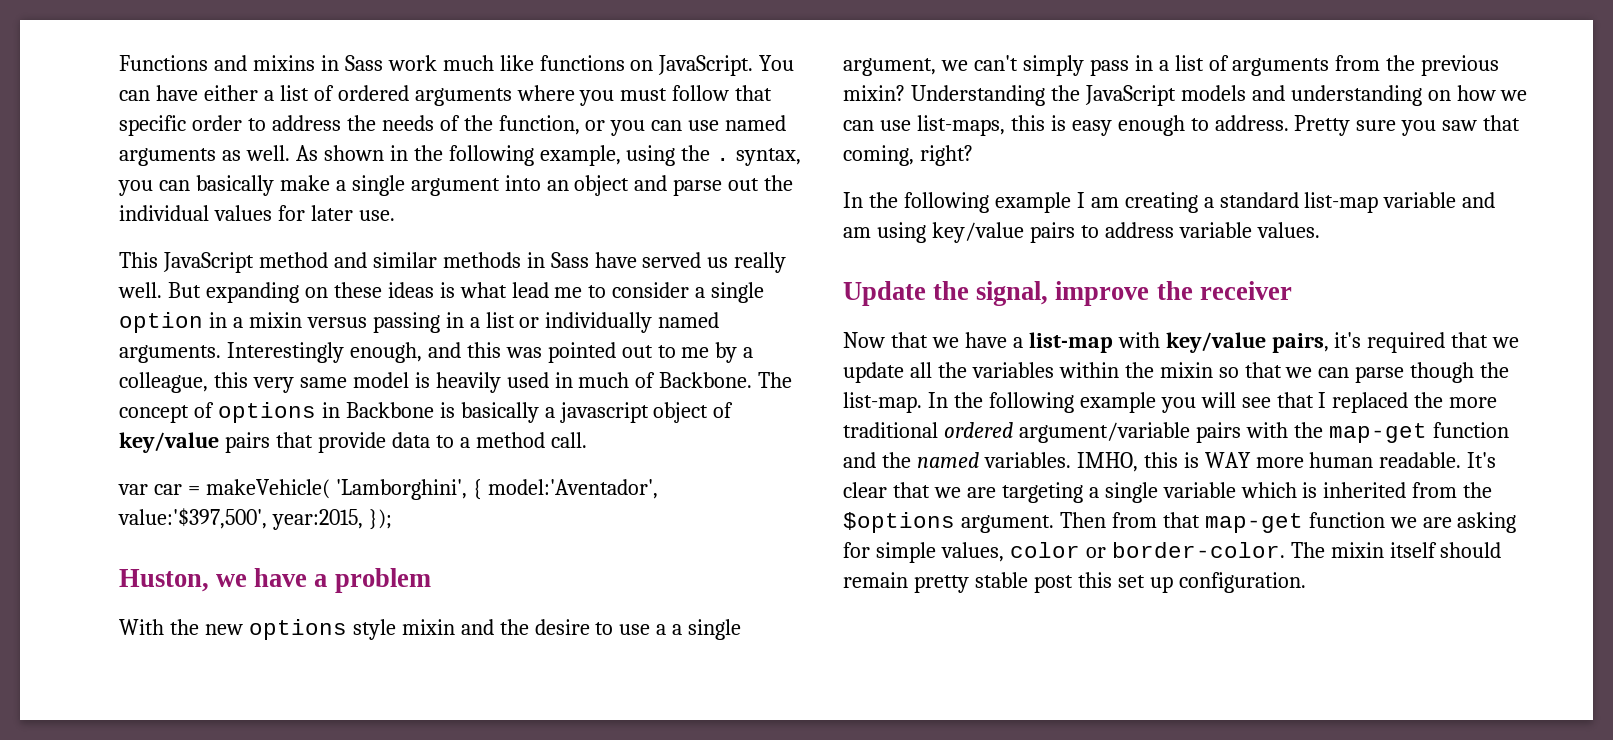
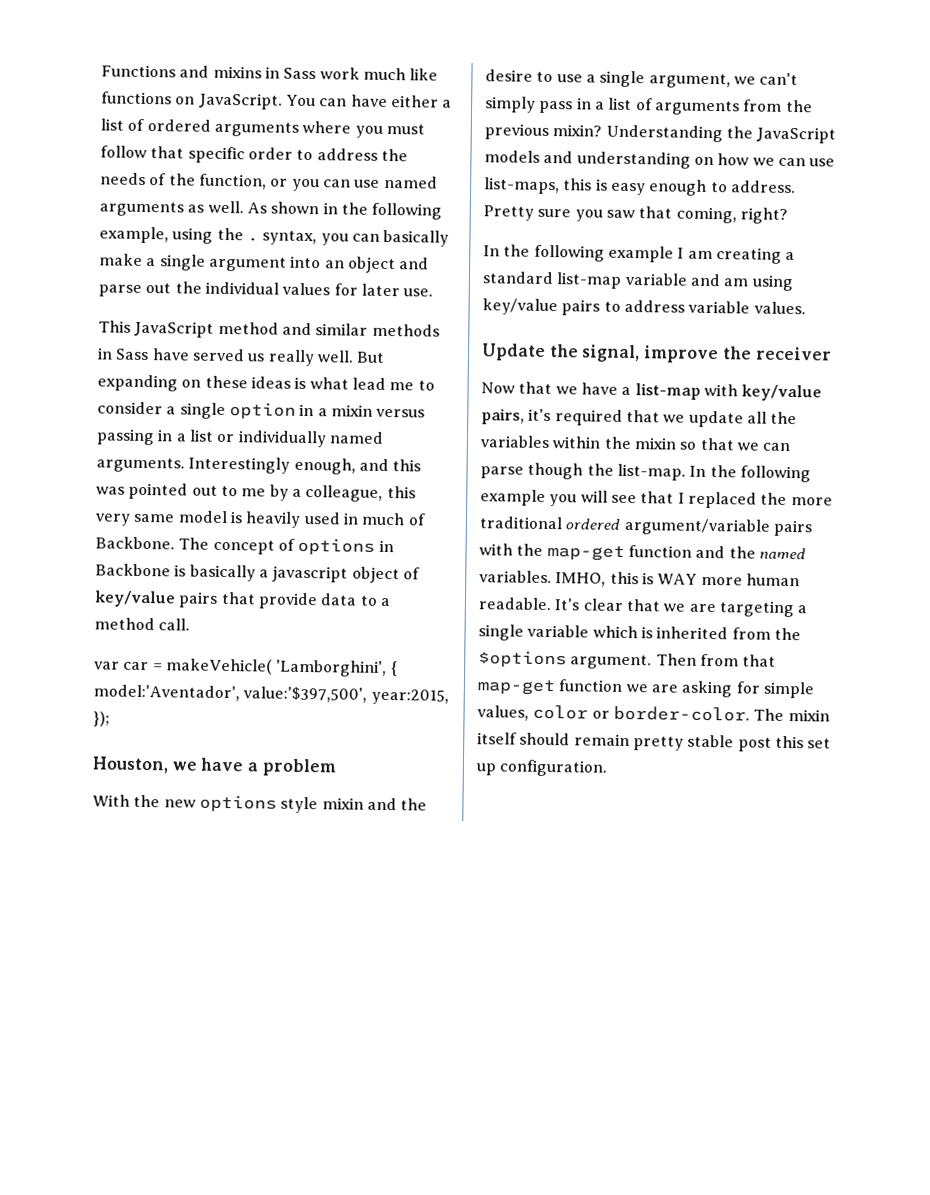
- Huston, we have a problem
+ Houston, we have a problem
- With the new options style mixin and the desire to use a a single argument, we can't simply pass in a list of arguments from the previous mixin?
+ With the new options style mixin and the desire to use a single argument, we can't simply pass in a list of arguments from the previous mixin?

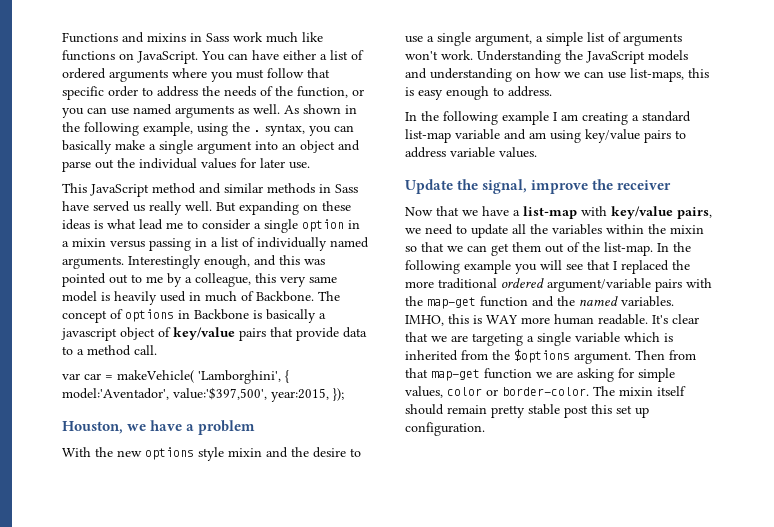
- But expanding on these ideas is what lead me to consider a single option in a mixin versus passing in a list or individually named arguments.
+ But expanding on these ideas is what lead me to consider a single option in a mixin versus passing in a list of individually named arguments.
- With the new options style mixin and the desire to use a single argument, we can't simply pass in a list of arguments from the previous mixin?
+ With the new options style mixin and the desire to use a single argument, a simple list of arguments won't work.
- Pretty sure you saw that coming, right?
- Now that we have a list-map with key/value pairs, it's required that we update all the variables within the mixin so that we can parse though the list-map.
+ Now that we have a list-map with key/value pairs, we need to update all the variables within the mixin so that we can get them out of the list-map.

